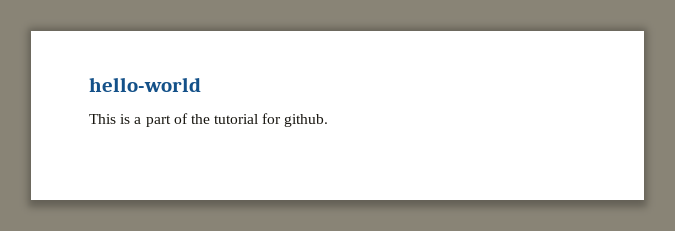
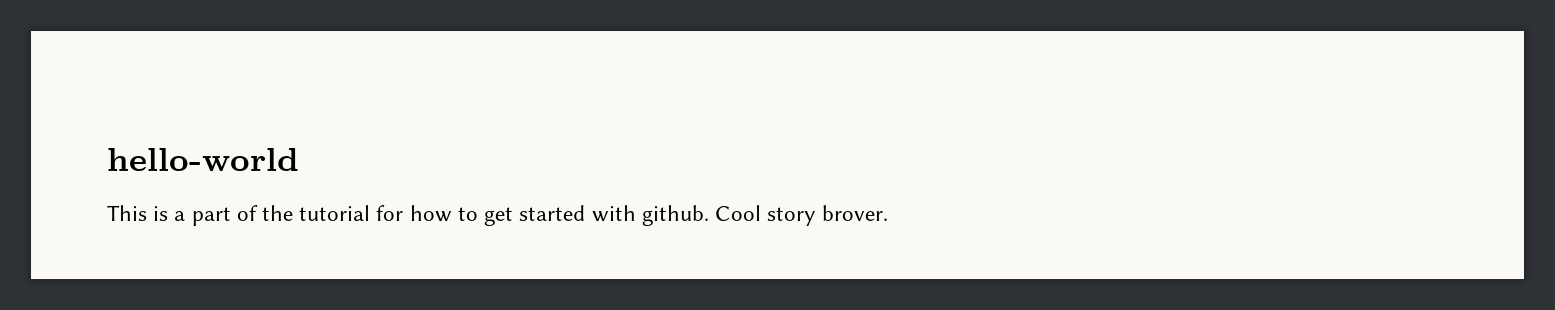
- This is a part of the tutorial for github.
+ This is a part of the tutorial for how to get started with github. Cool story brover.

